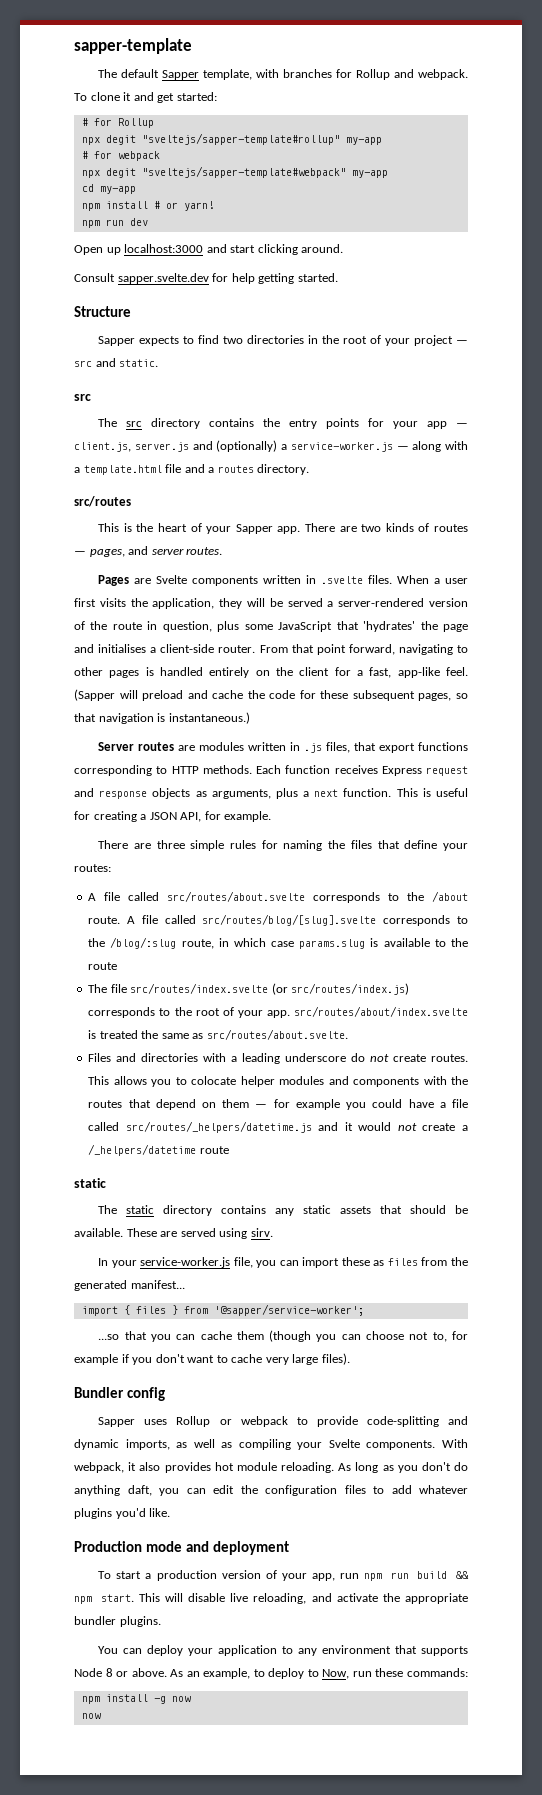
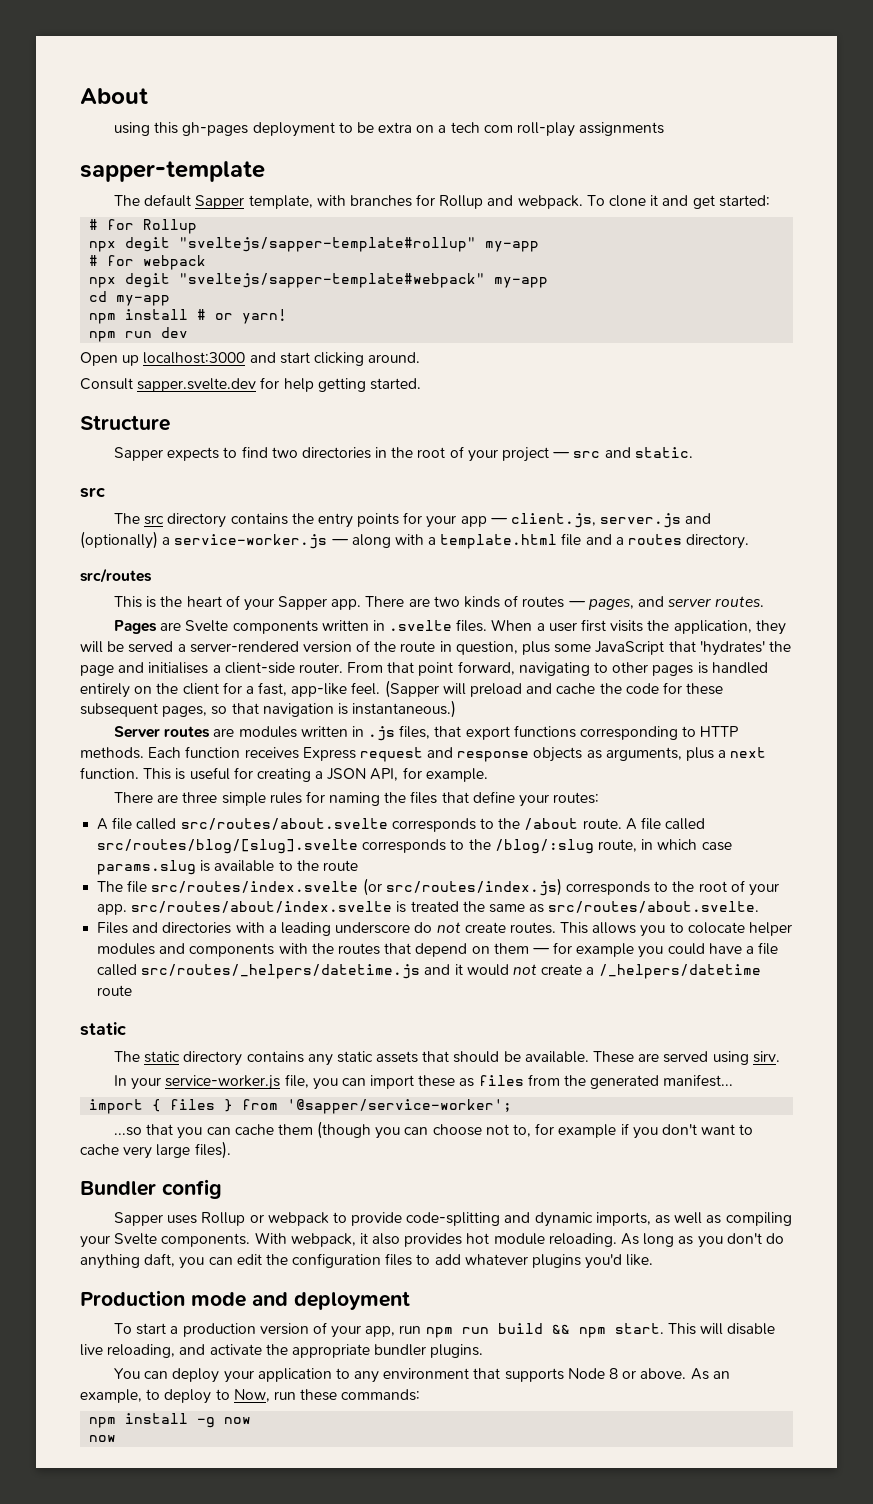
+ About
+ using this gh-pages deployment to be extra on a tech com roll-play assignments

